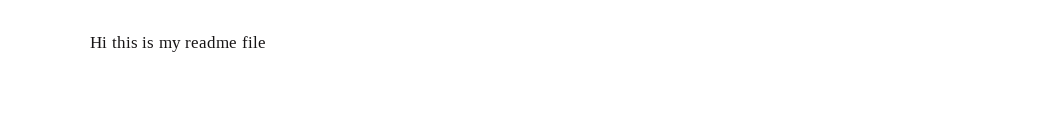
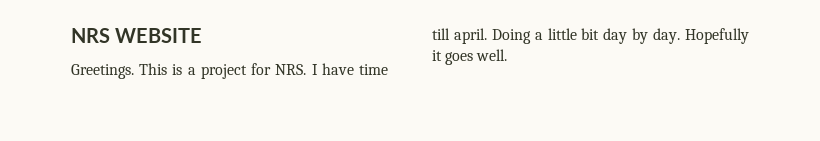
- Hi this is my readme file
+ NRS WEBSITE
+ Greetings. This is a project for NRS. I have time till april. Doing a little bit day by day. Hopefully it goes well.

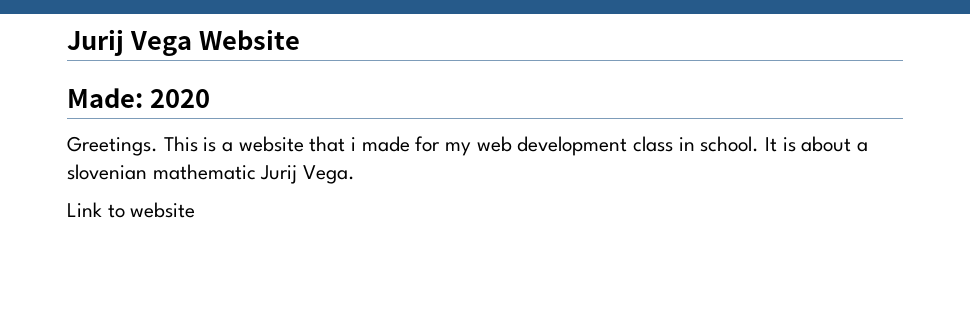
- NRS WEBSITE
+ Jurij Vega Website
+ Made: 2020
- This is a project for NRS. I have time till april. Doing a little bit day by day. Hopefully it goes well.
+ This is a website that i made for my web development class in school. It is about a slovenian mathematic Jurij Vega.
+ Link to website

